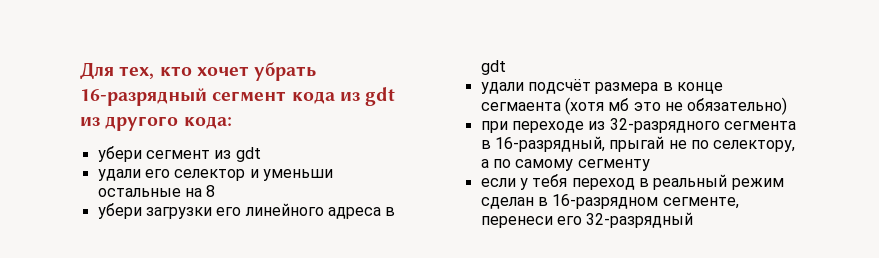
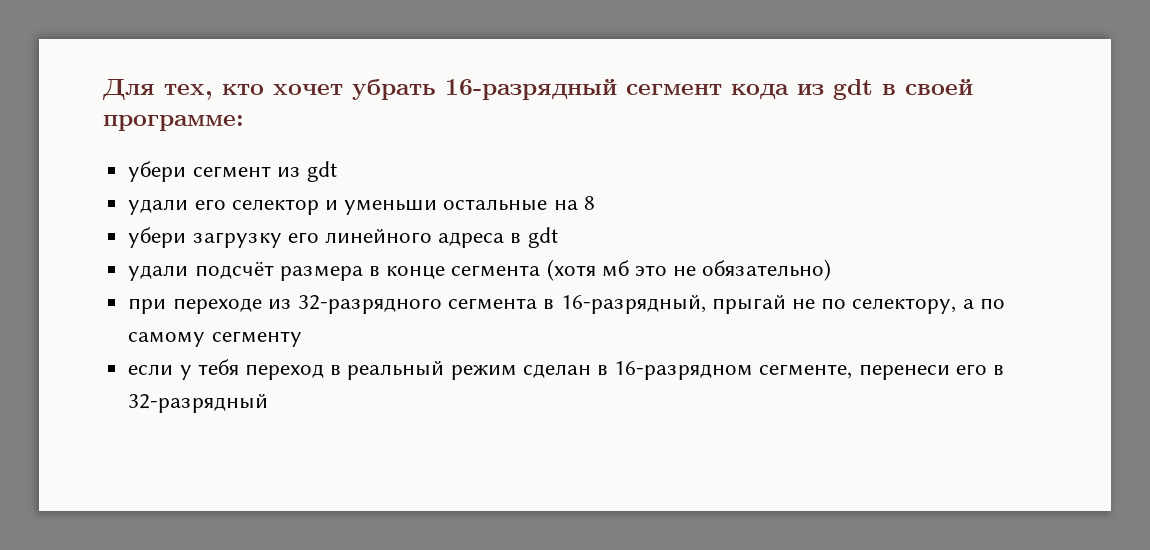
- Для тех, кто хочет убрать 16-разрядный сегмент кода из gdt из другого кода:
+ Для тех, кто хочет убрать 16-разрядный сегмент кода из gdt в своей программе:
- убери загрузки его линейного адреса в gdt
+ убери загрузку его линейного адреса в gdt
- удали подсчёт размера в конце сегмаента (хотя мб это не обязательно)
+ удали подсчёт размера в конце сегмента (хотя мб это не обязательно)
- если у тебя переход в реальный режим сделан в 16-разрядном сегменте, перенеси его 32-разрядный
+ если у тебя переход в реальный режим сделан в 16-разрядном сегменте, перенеси его в 32-разрядный

